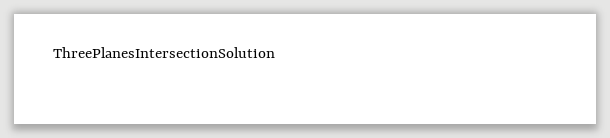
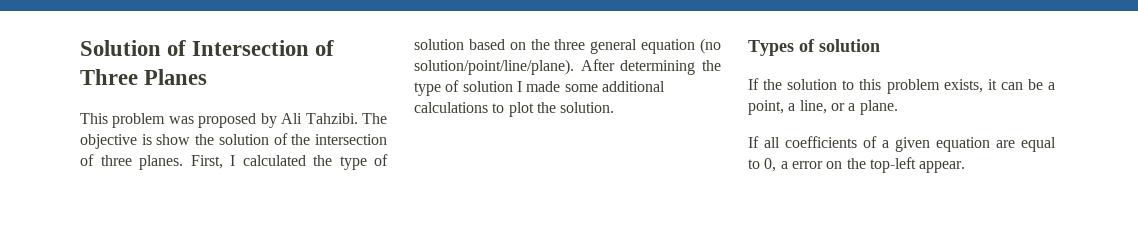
- ThreePlanesIntersectionSolution
+ Solution of Intersection of Three Planes
+ This problem was proposed by Ali Tahzibi. The objective is show the solution of the intersection of three planes. First, I calculated the type of solution based on the three general equation (no solution/point/line/plane). After determining the type of solution I made some additional calculations to plot the solution.
+ Types of solution
+ If the solution to this problem exists, it can be a point, a line, or a plane.
+ If all coefficients of a given equation are equal to 0, a error on the top-left appear.

